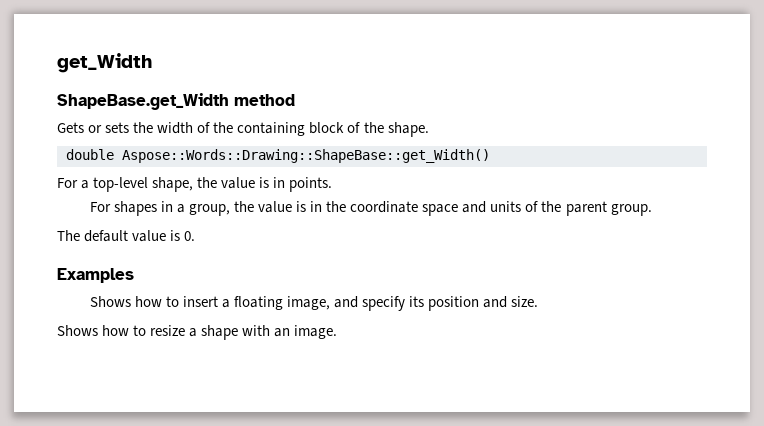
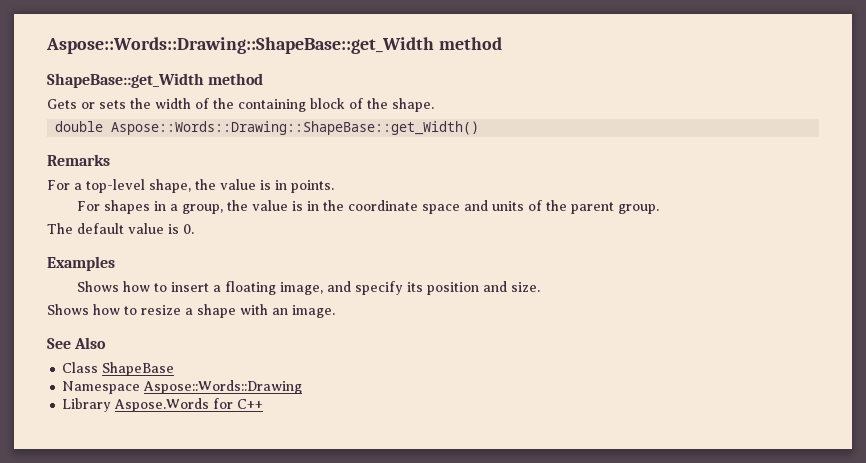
- get_Width
- ShapeBase.get_Width method
+ Aspose::Words::Drawing::ShapeBase::get_Width method
+ ShapeBase::get_Width method
+ Remarks
+ See Also
+ Class ShapeBase
+ Namespace Aspose::Words::Drawing
+ Library Aspose.Words for C++

